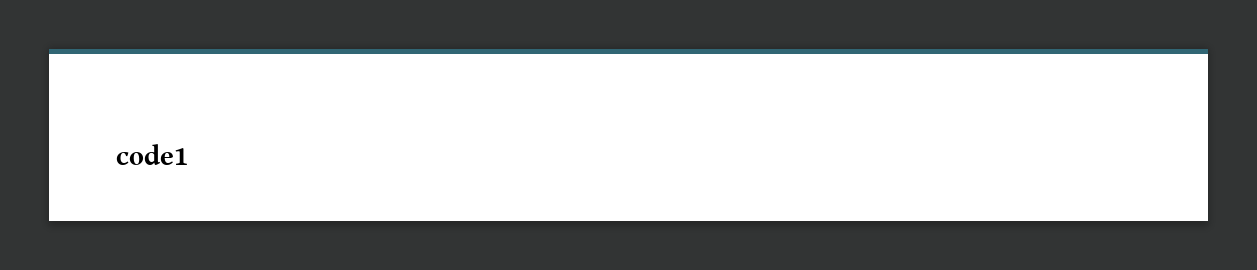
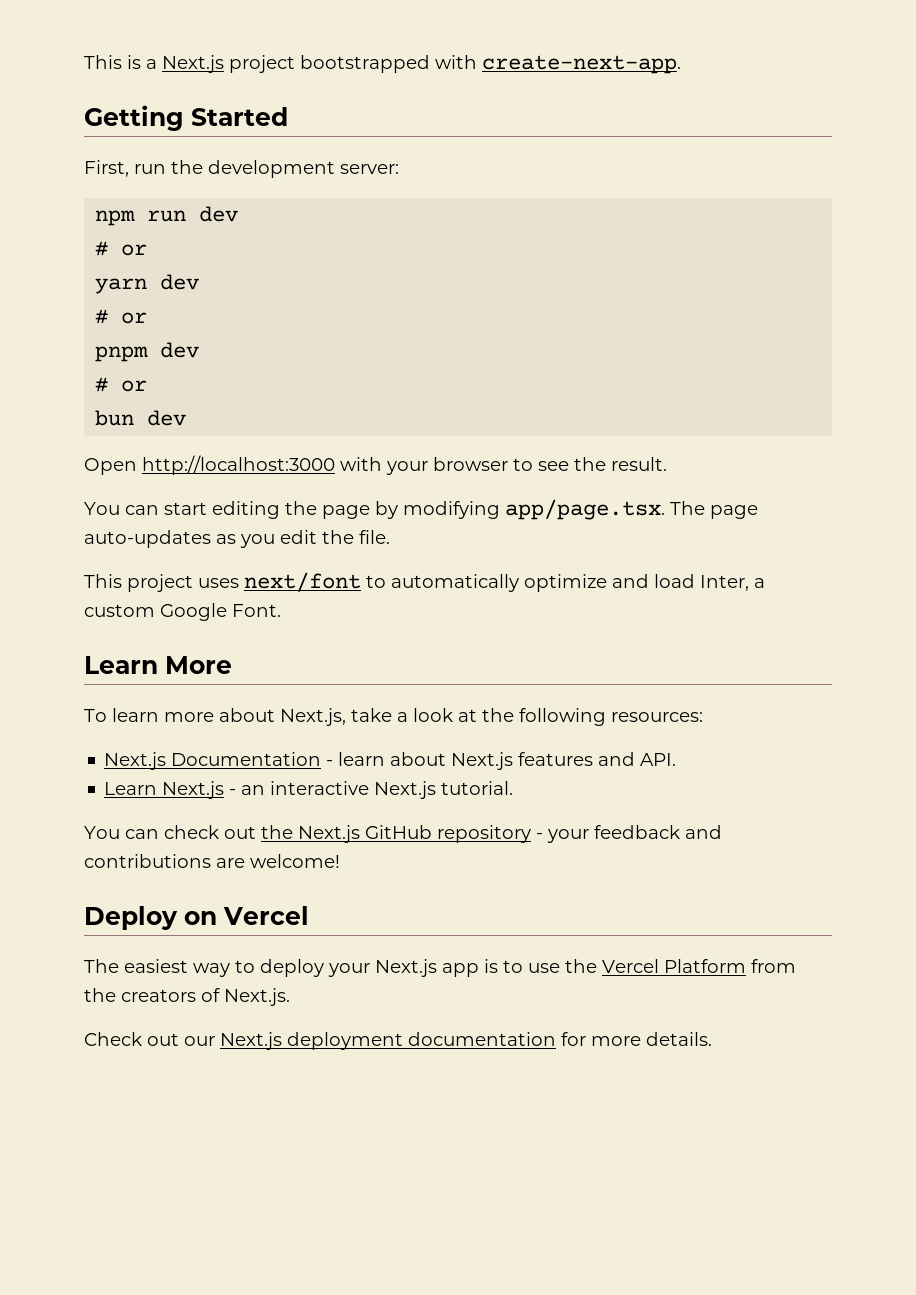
- code1
+ This is a Next.js project bootstrapped with create-next-app.
+ Getting Started
+ First, run the development server:
+ npm run dev
+ # or
+ yarn dev
+ # or
+ pnpm dev
+ # or
+ bun dev
+ Open http://localhost:3000 with your browser to see the result.
+ You can start editing the page by modifying app/page.tsx. The page auto-updates as you edit the file.
+ This project uses next/font to automatically optimize and load Inter, a custom Google Font.
+ Learn More
+ To learn more about Next.js, take a look at the following resources:
+ Next.js Documentation - learn about Next.js features and API.
+ Learn Next.js - an interactive Next.js tutorial.
+ You can check out the Next.js GitHub repository - your feedback and contributions are welcome!
+ Deploy on Vercel
+ The easiest way to deploy your Next.js app is to use the Vercel Platform from the creators of Next.js.
+ Check out our Next.js deployment documentation for more details.

